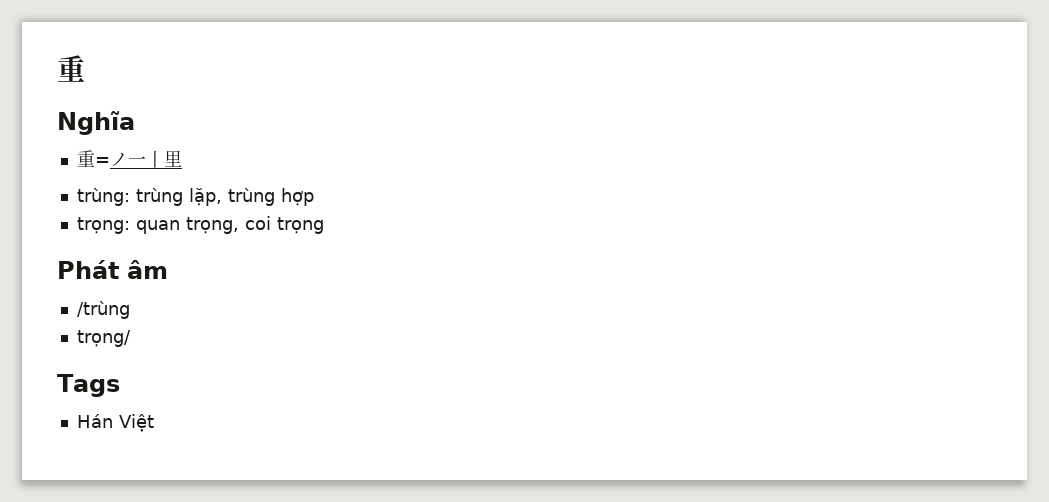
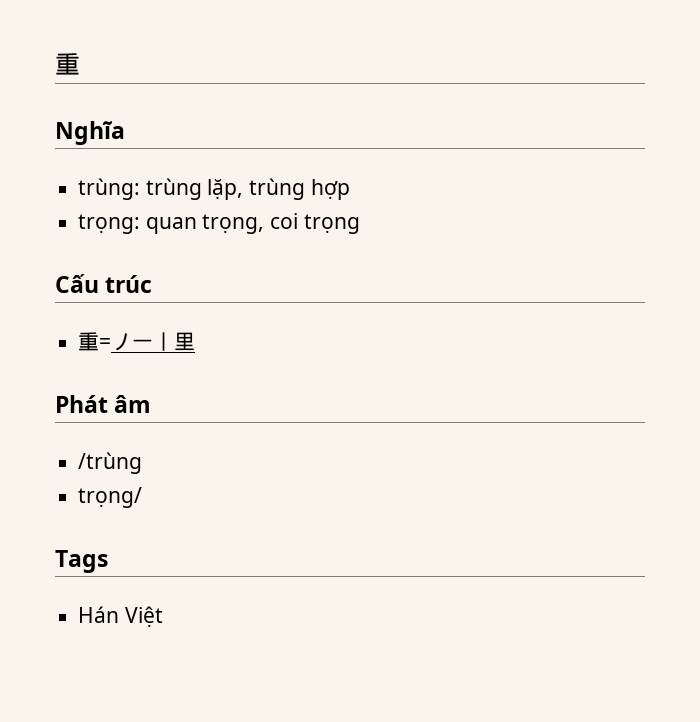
- 重=ノ一丨里
+ Cấu trúc
+ 重=ノ一丨里

